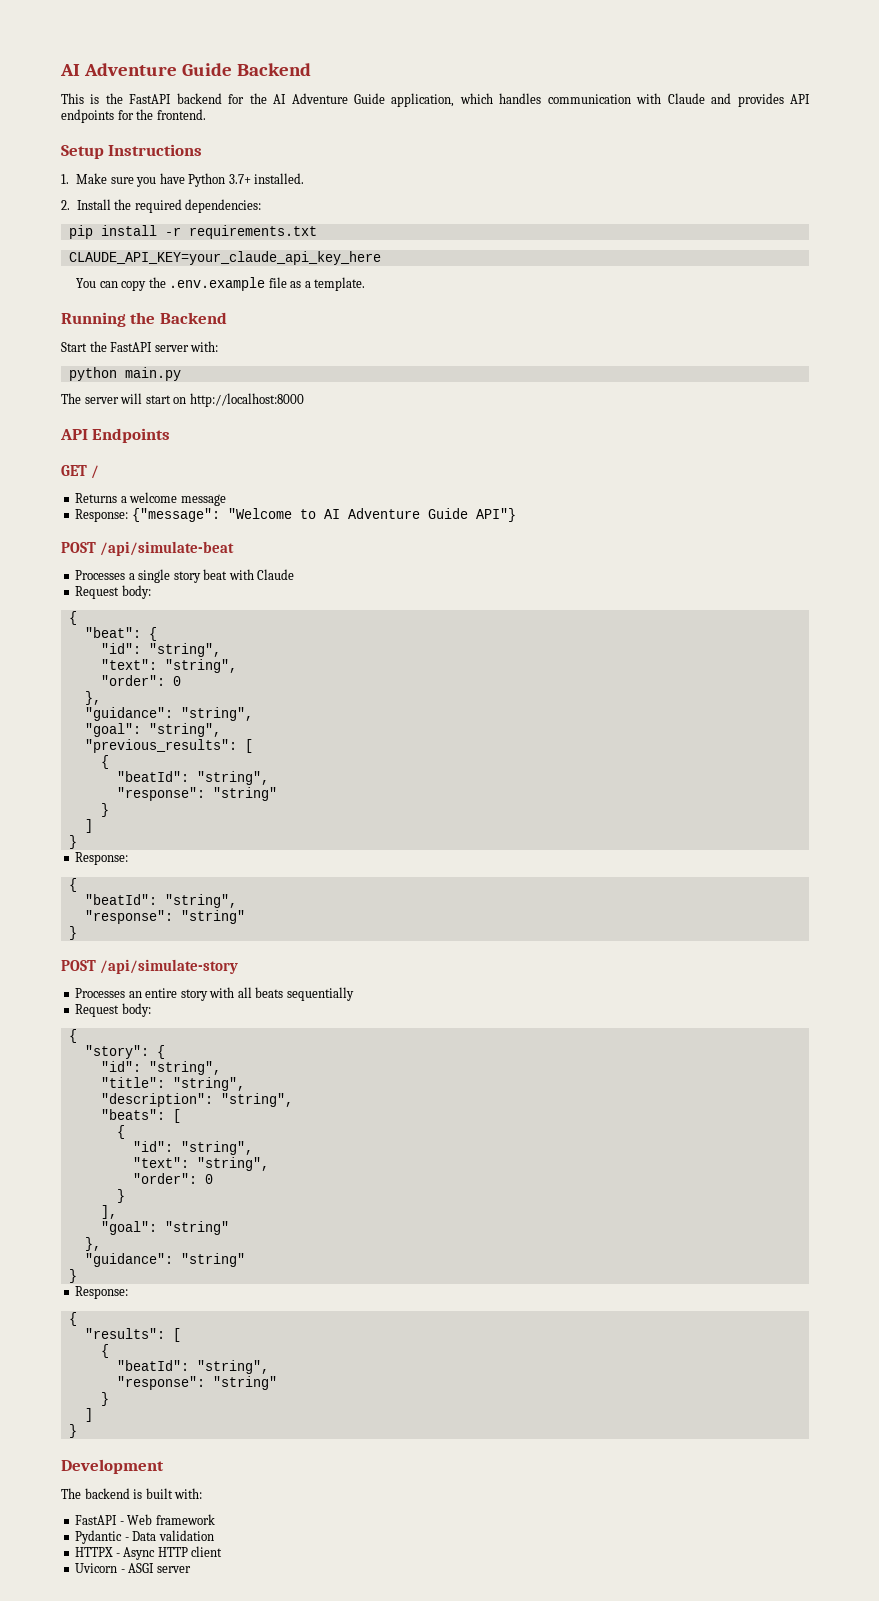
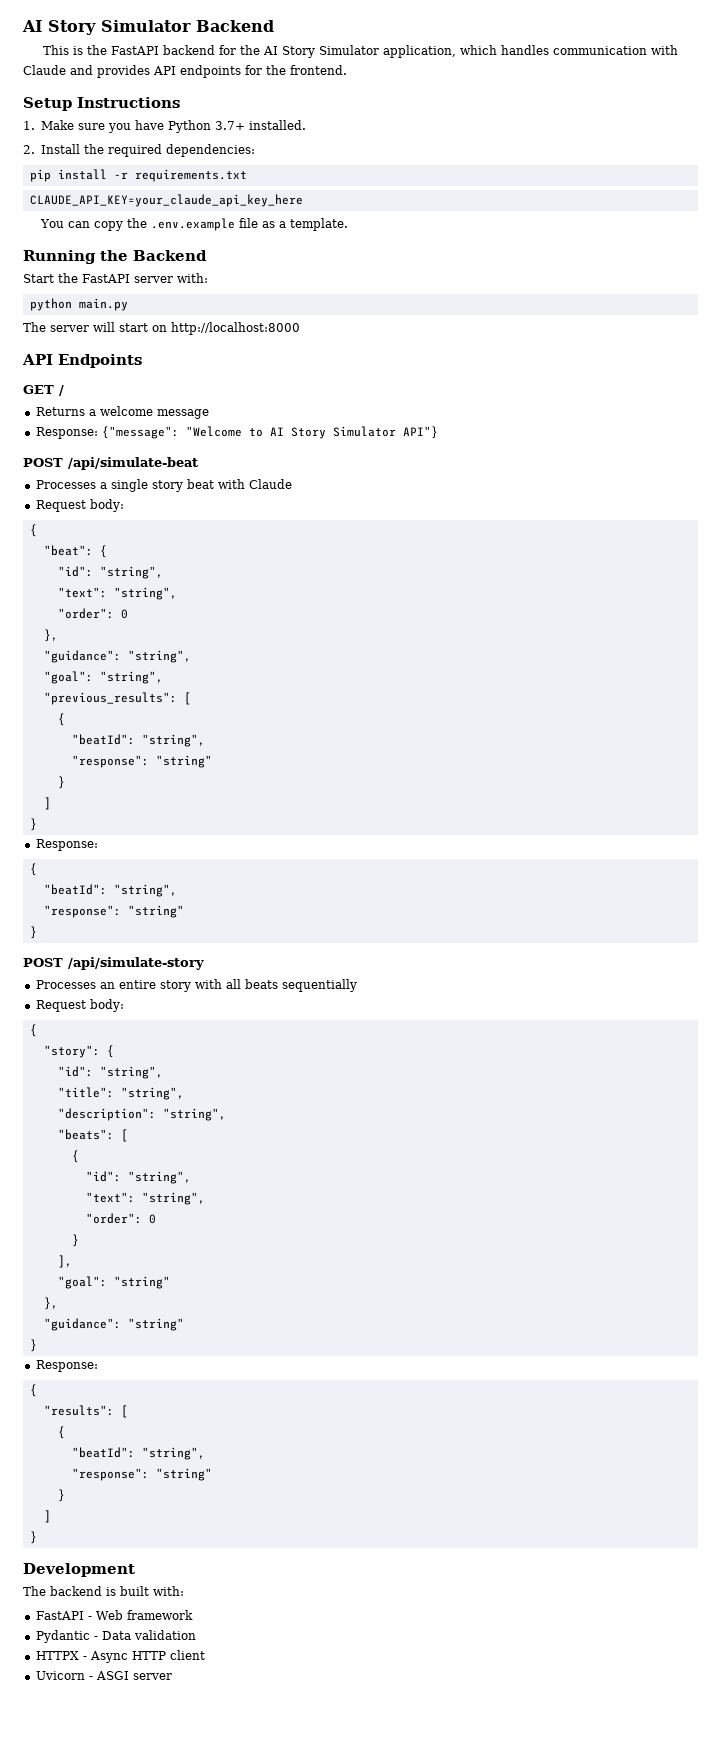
- AI Adventure Guide Backend
+ AI Story Simulator Backend
- This is the FastAPI backend for the AI Adventure Guide application, which handles communication with Claude and provides API endpoints for the frontend.
+ This is the FastAPI backend for the AI Story Simulator application, which handles communication with Claude and provides API endpoints for the frontend.
- Response: {"message": "Welcome to AI Adventure Guide API"}
+ Response: {"message": "Welcome to AI Story Simulator API"}

